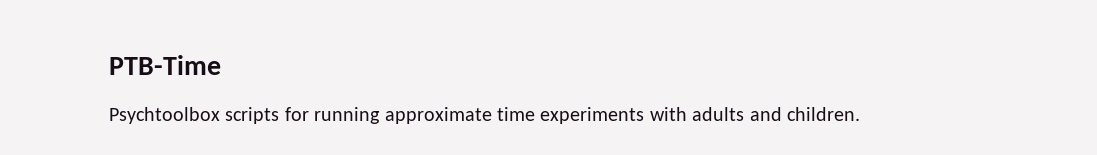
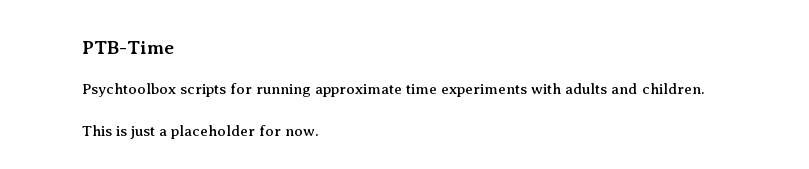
+ This is just a placeholder for now.

